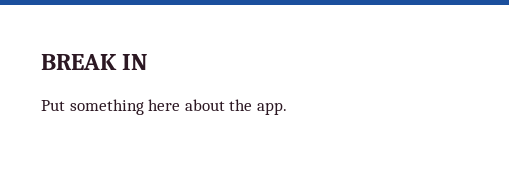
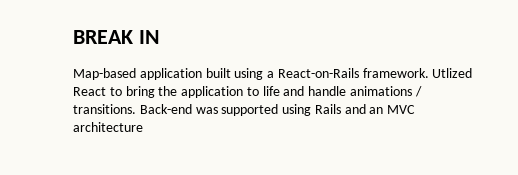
- Put something here about the app.
+ Map-based application built using a React-on-Rails framework. Utlized React to bring the application to life and handle animations / transitions. Back-end was supported using Rails and an MVC architecture

